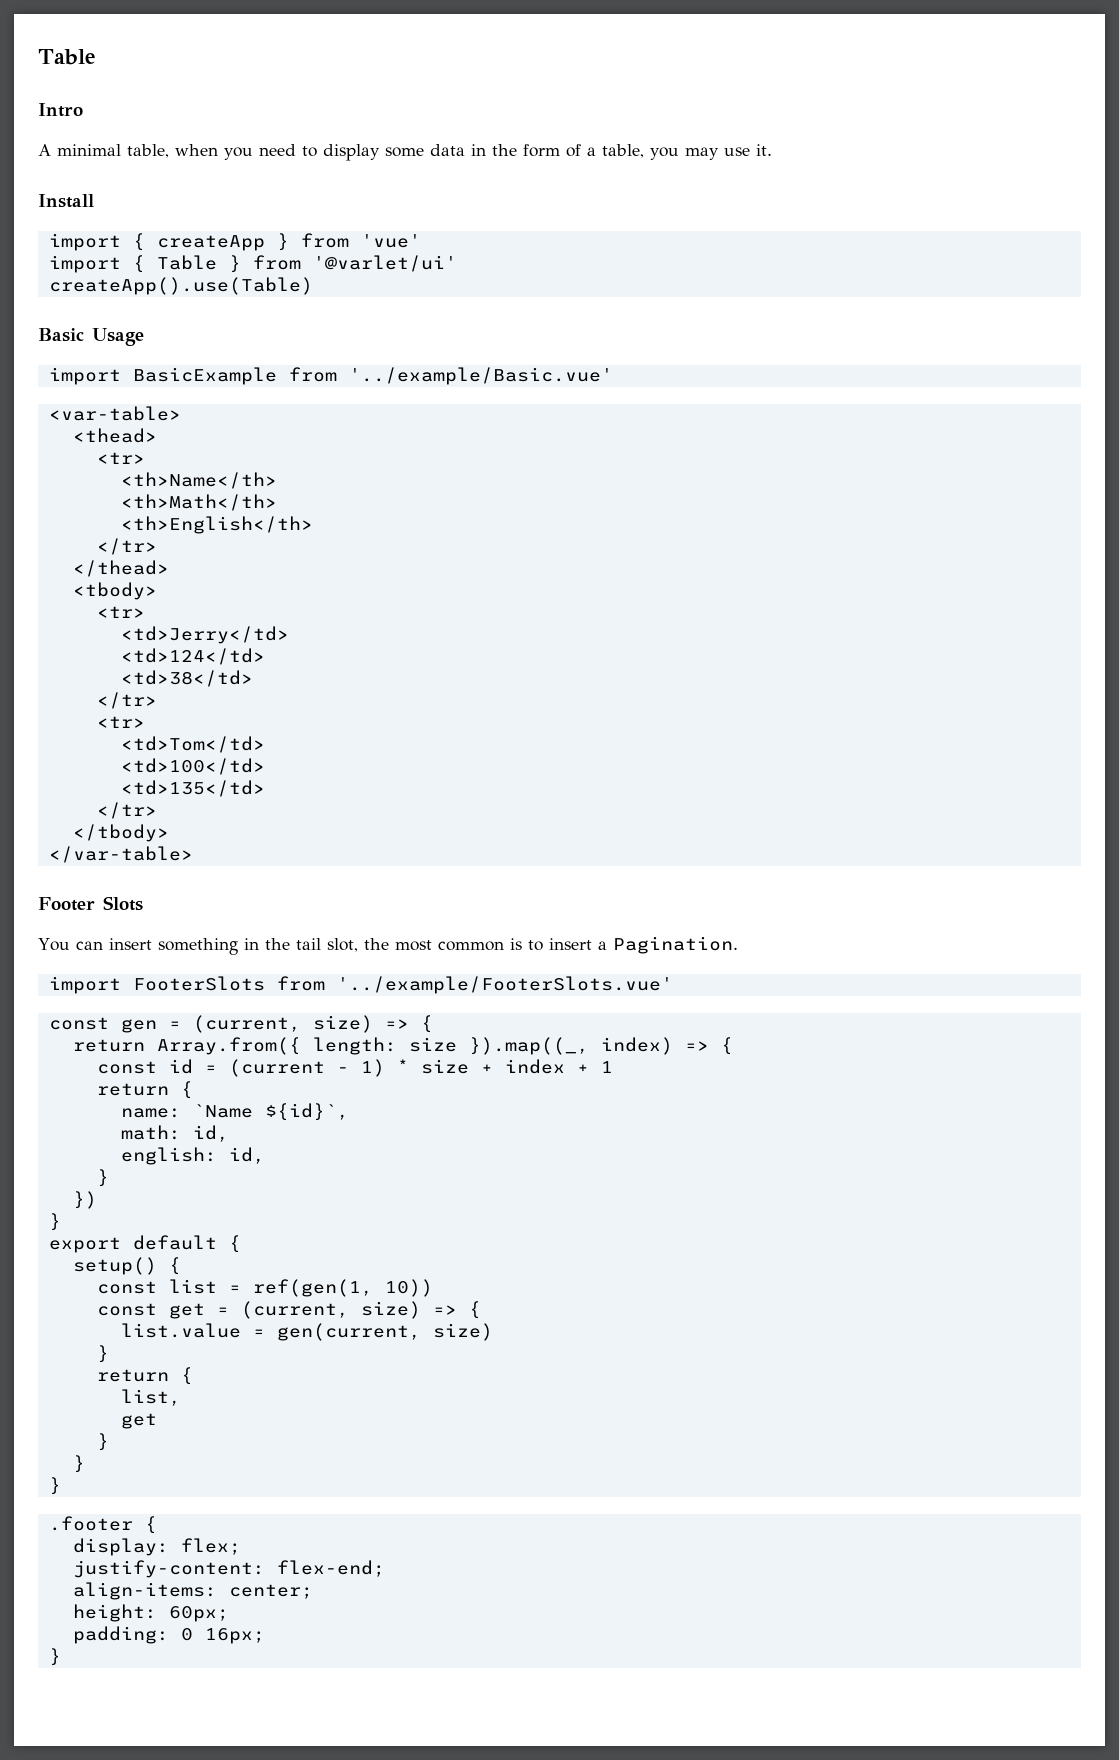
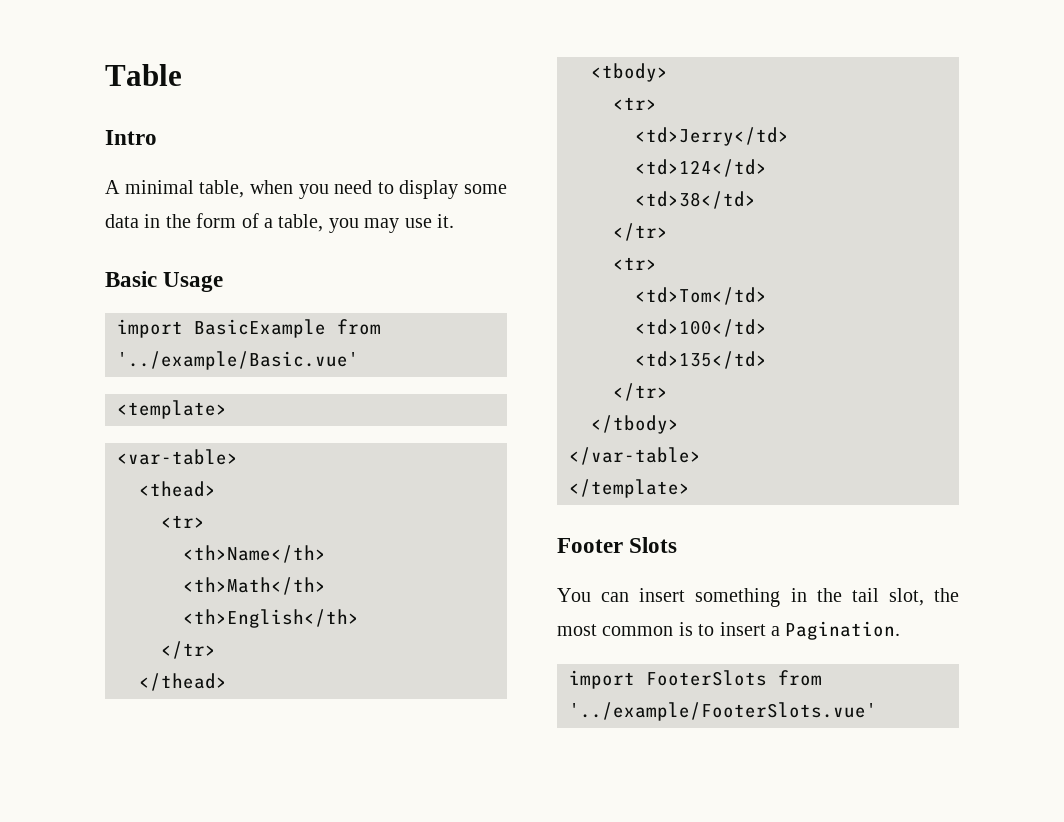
- Install
- import { createApp } from 'vue'
- import { Table } from '@varlet/ui'
- createApp().use(Table)
+ <template>
+ </template>
- const gen = (current, size) => {
- return Array.from({ length: size }).map((_, index) => {
- const id = (current - 1) * size + index + 1
- return {
- name: `Name ${id}`,
- math: id,
- english: id,
- }
- })
- }
- export default {
- setup() {
- const list = ref(gen(1, 10))
- const get = (current, size) => {
- list.value = gen(current, size)
- }
- return {
- list,
- get
- }
- }
- }
- .footer {
- display: flex;
- justify-content: flex-end;
- align-items: center;
- height: 60px;
- padding: 0 16px;
- }

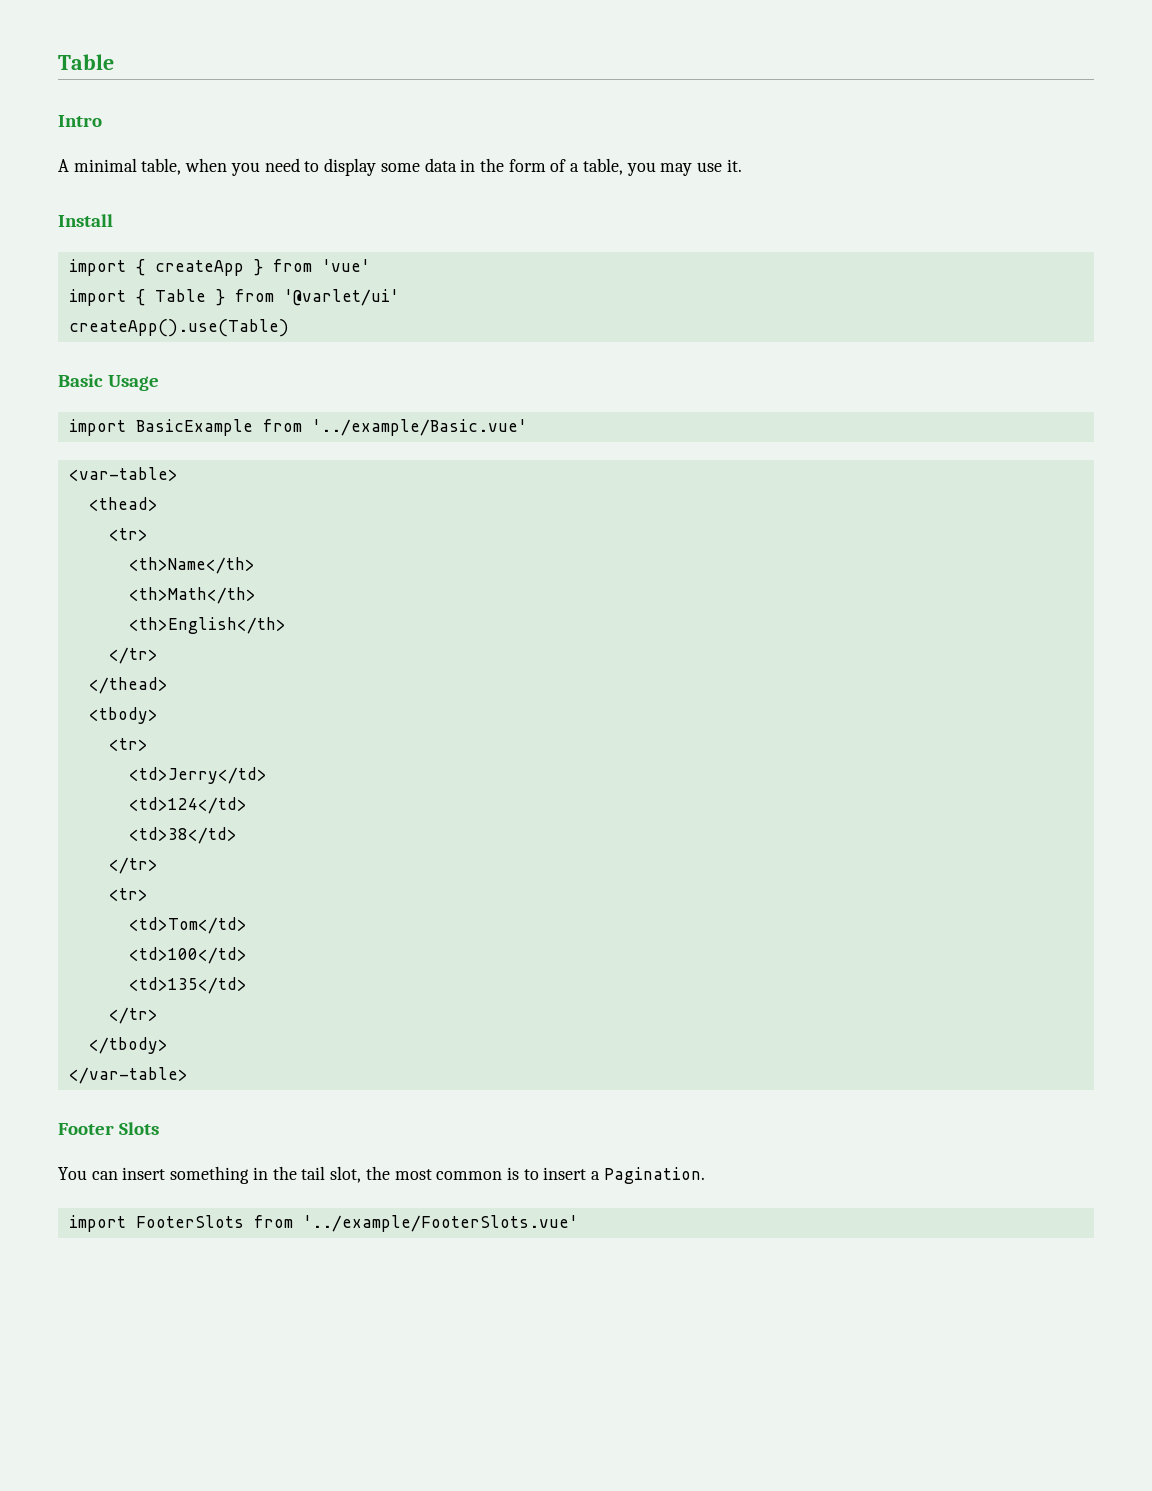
+ Install
+ import { createApp } from 'vue'
+ import { Table } from '@varlet/ui'
+ createApp().use(Table)
- <template>
- </template>

